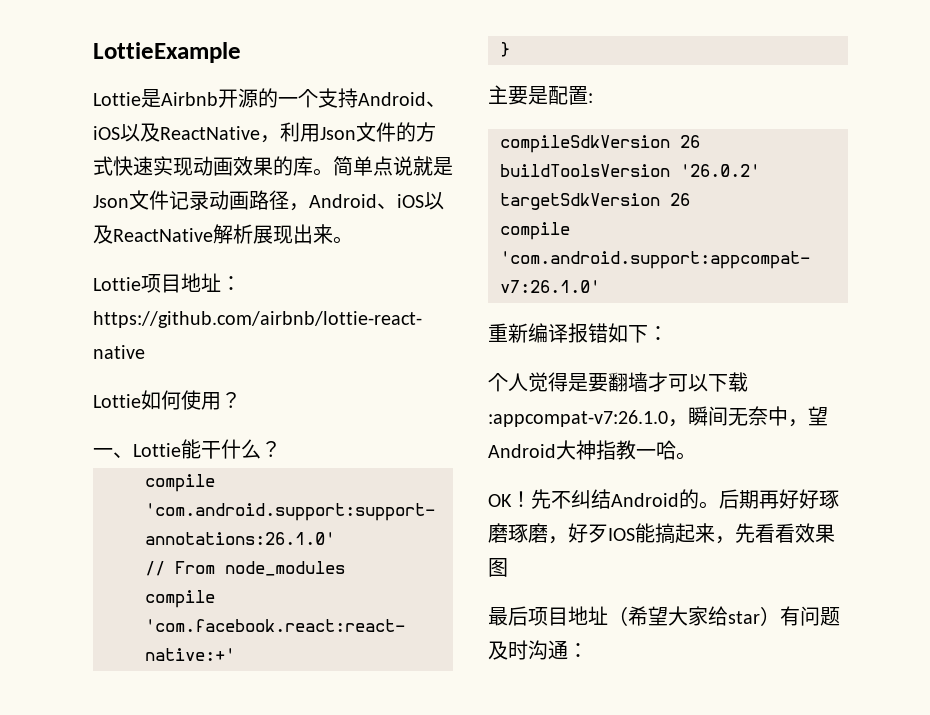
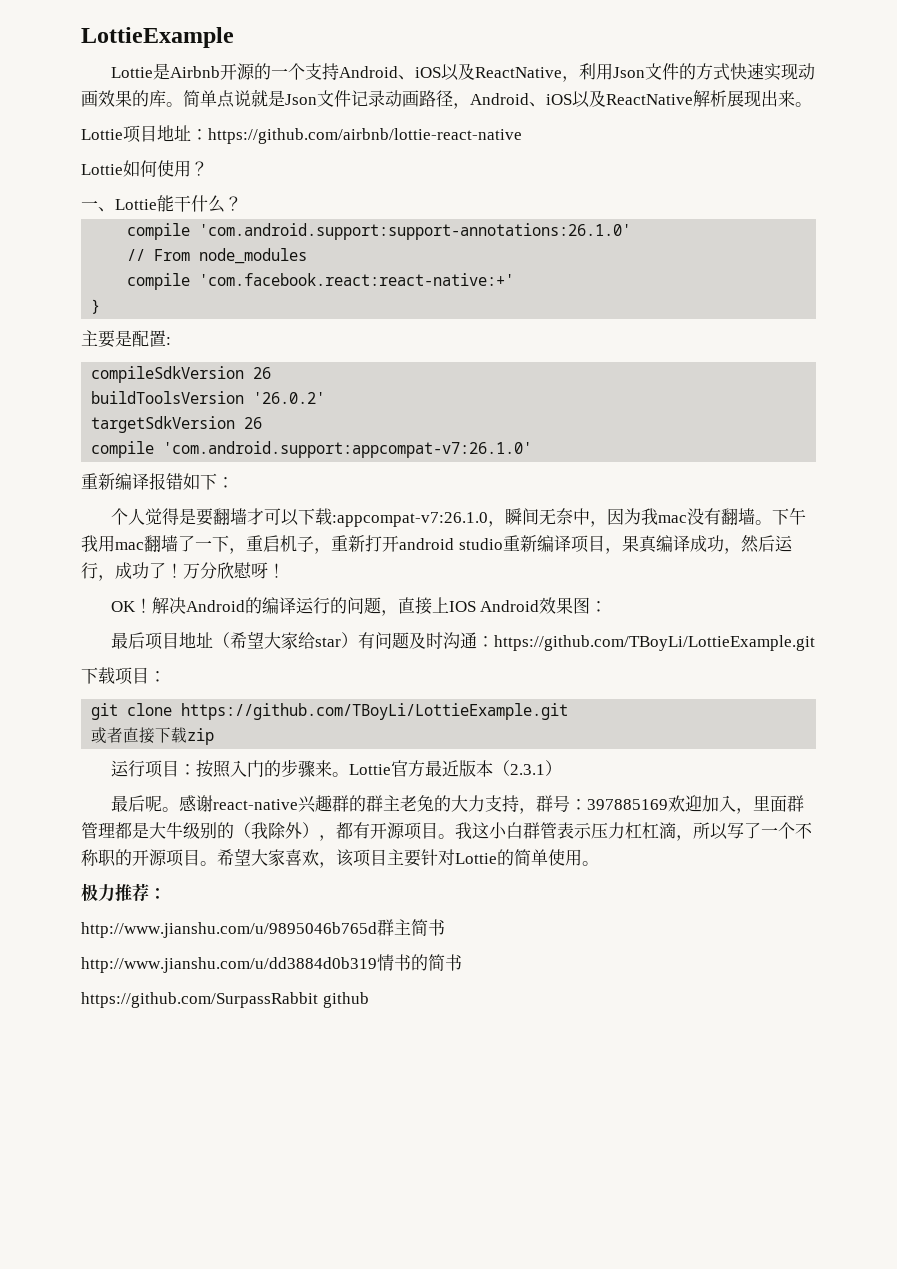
- 个人觉得是要翻墙才可以下载:appcompat-v7:26.1.0，瞬间无奈中，望Android大神指教一哈。
- OK！先不纠结Android的。后期再好好琢磨琢磨，好歹IOS能搞起来，先看看效果图
+ 个人觉得是要翻墙才可以下载:appcompat-v7:26.1.0，瞬间无奈中，因为我mac没有翻墙。下午我用mac翻墙了一下，重启机子，重新打开android studio重新编译项目，果真编译成功，然后运行，成功了！万分欣慰呀！
+ OK！解决Android的编译运行的问题，直接上IOS Android效果图：
- 最后项目地址（希望大家给star）有问题及时沟通：
+ 最后项目地址（希望大家给star）有问题及时沟通：https://github.com/TBoyLi/LottieExample.git
+ 下载项目：
+ git clone https://github.com/TBoyLi/LottieExample.git
+ 或者直接下载zip
+ 运行项目：按照入门的步骤来。Lottie官方最近版本（2.3.1）
+ 最后呢。感谢react-native兴趣群的群主老兔的大力支持，群号：397885169欢迎加入，里面群管理都是大牛级别的（我除外），都有开源项目。我这小白群管表示压力杠杠滴，所以写了一个不称职的开源项目。希望大家喜欢，该项目主要针对Lottie的简单使用。
+ 极力推荐：
+ http://www.jianshu.com/u/9895046b765d群主简书
+ http://www.jianshu.com/u/dd3884d0b319情书的简书
+ https://github.com/SurpassRabbit github

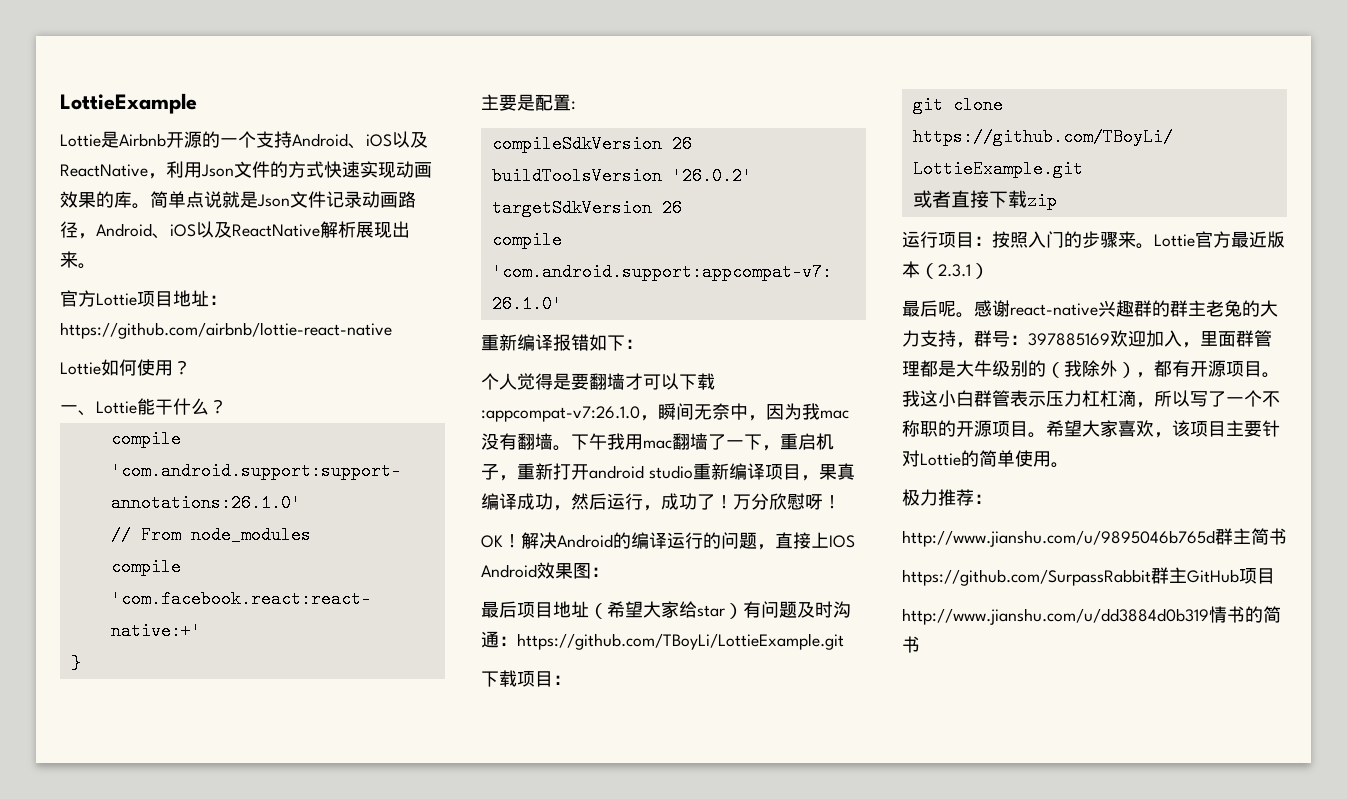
- Lottie项目地址：https://github.com/airbnb/lottie-react-native
+ 官方Lottie项目地址：https://github.com/airbnb/lottie-react-native
+ https://github.com/SurpassRabbit群主GitHub项目
- https://github.com/SurpassRabbit github

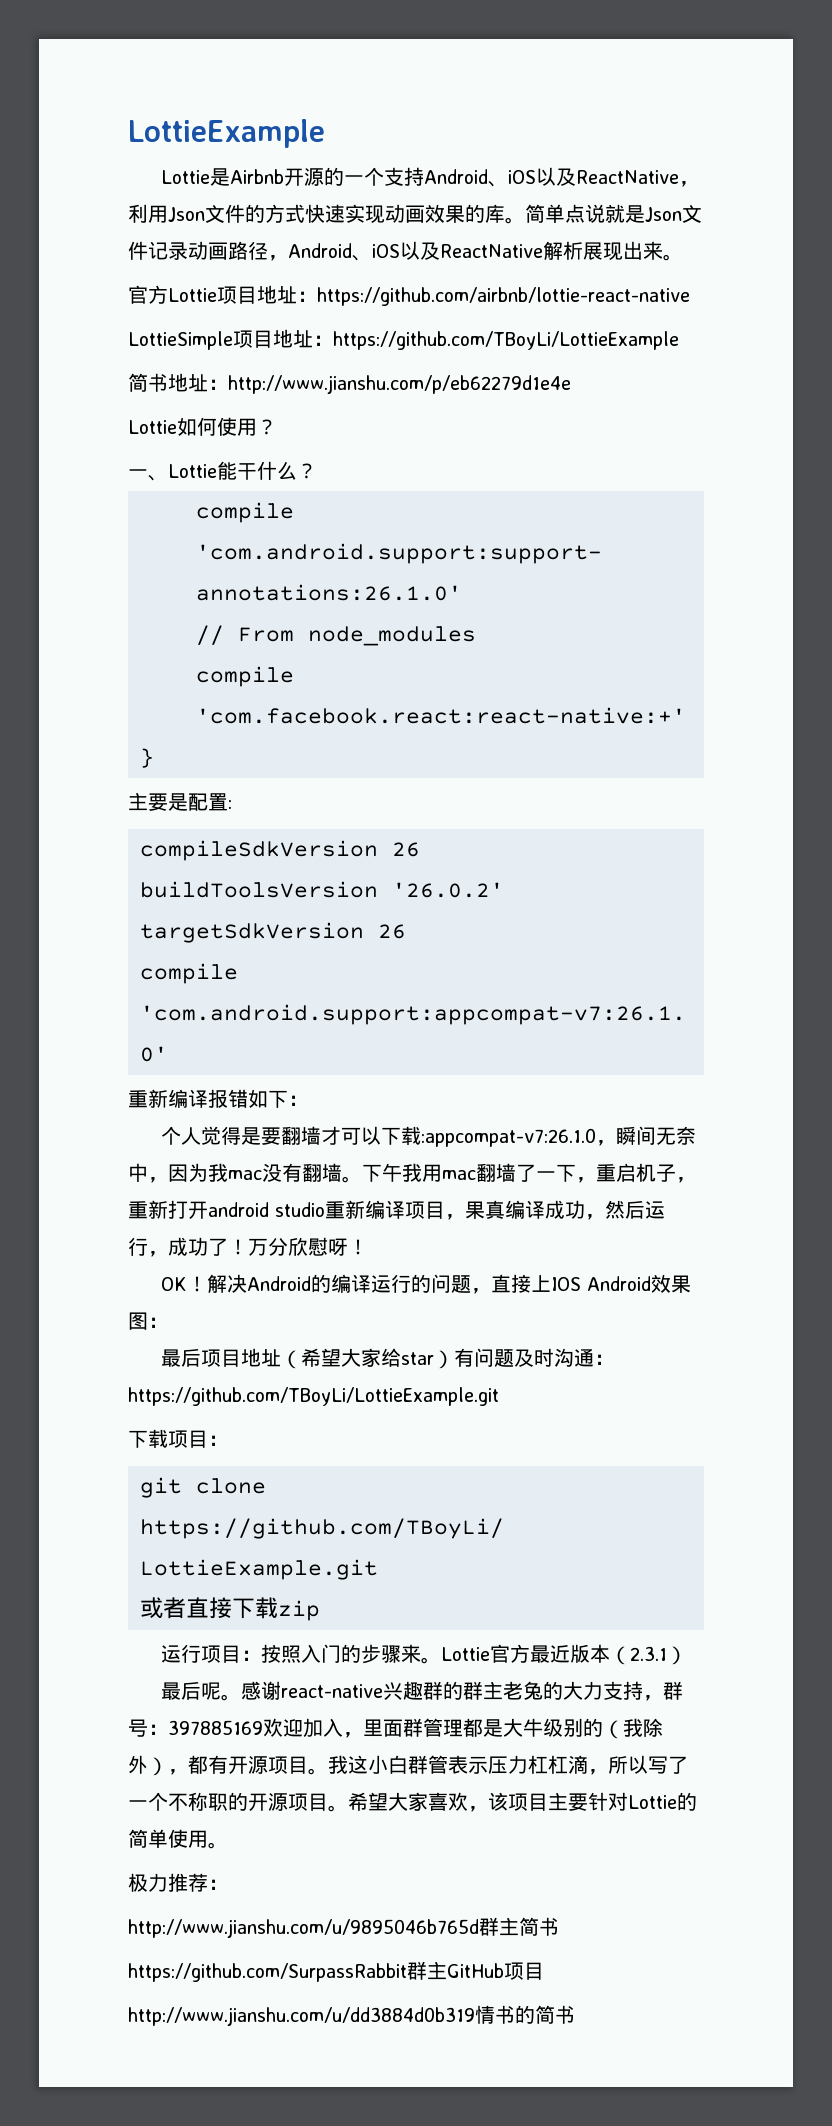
+ LottieSimple项目地址：https://github.com/TBoyLi/LottieExample
+ 简书地址：http://www.jianshu.com/p/eb62279d1e4e

